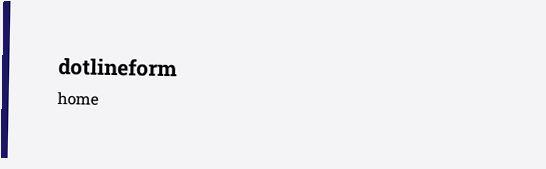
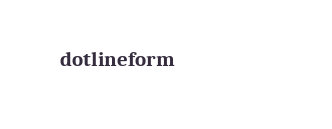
- home

